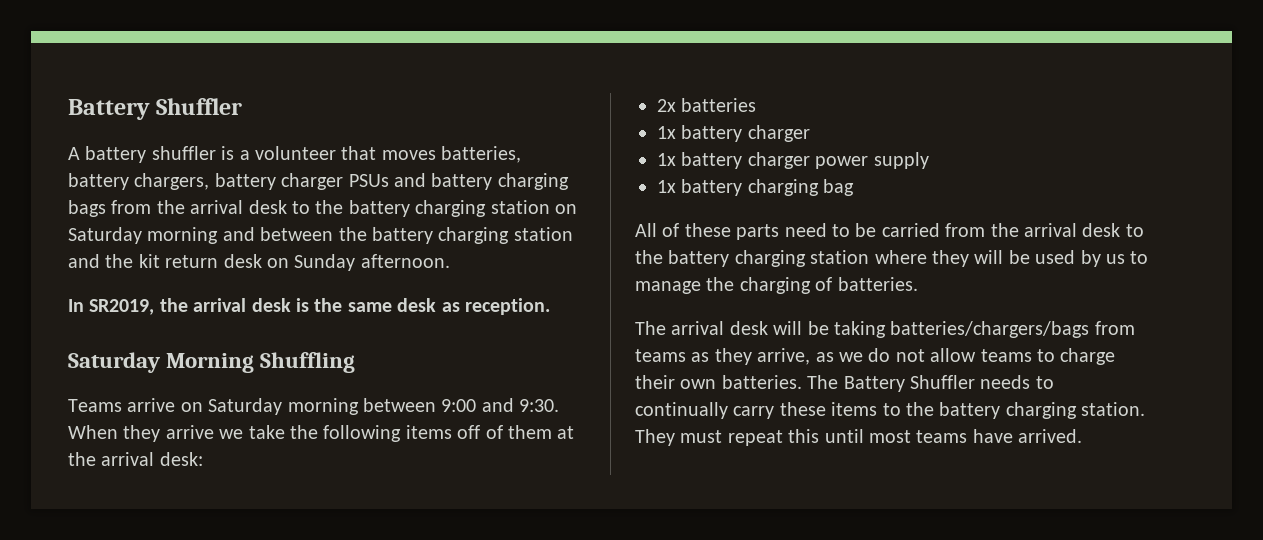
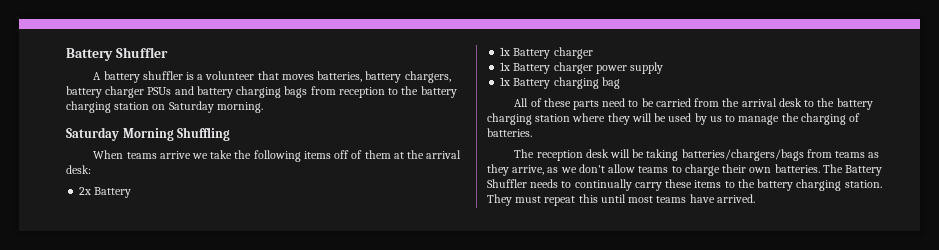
- A battery shuffler is a volunteer that moves batteries, battery chargers, battery charger PSUs and battery charging bags from the arrival desk to the battery charging station on Saturday morning and between the battery charging station and the kit return desk on Sunday afternoon.
- In SR2019, the arrival desk is the same desk as reception.
+ A battery shuffler is a volunteer that moves batteries, battery chargers, battery charger PSUs and battery charging bags from reception to the battery charging station on Saturday morning.
  Saturday Morning Shuffling
- Teams arrive on Saturday morning between 9:00 and 9:30. When they arrive we take the following items off of them at the arrival desk:
+ When teams arrive we take the following items off of them at the arrival desk:
- 2x batteries
- 1x battery charger
+ 2x Battery
+ 1x Battery charger
- 1x battery charger power supply
+ 1x Battery charger power supply
- 1x battery charging bag
+ 1x Battery charging bag
- The arrival desk will be taking batteries/chargers/bags from teams as they arrive, as we do not allow teams to charge their own batteries.
+ The reception desk will be taking batteries/chargers/bags from teams as they arrive, as we don't allow teams to charge their own batteries.

